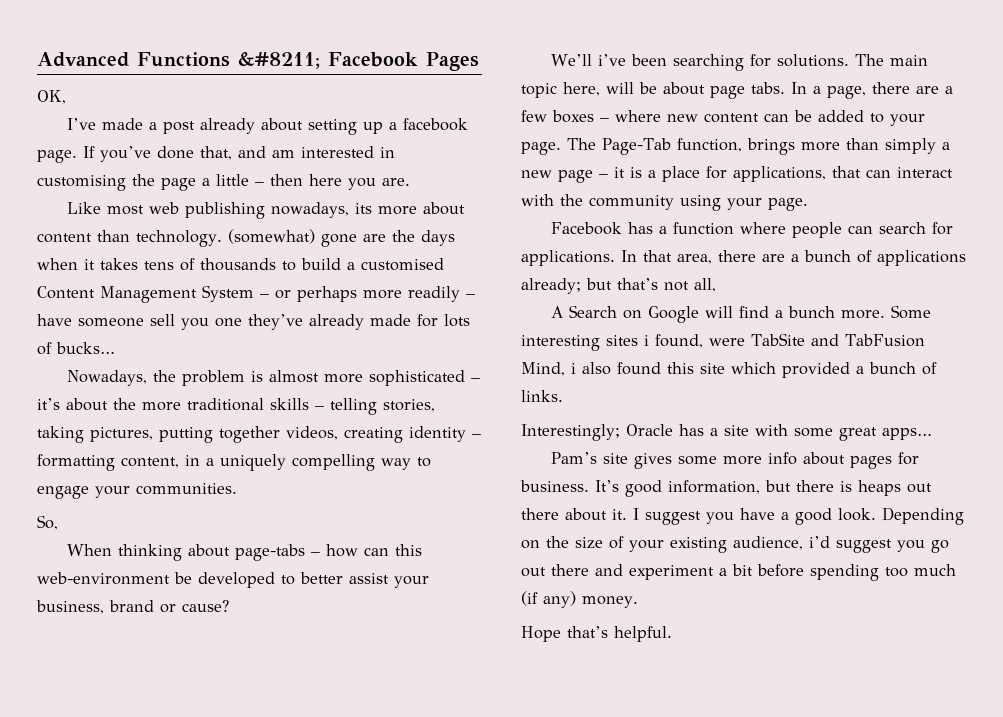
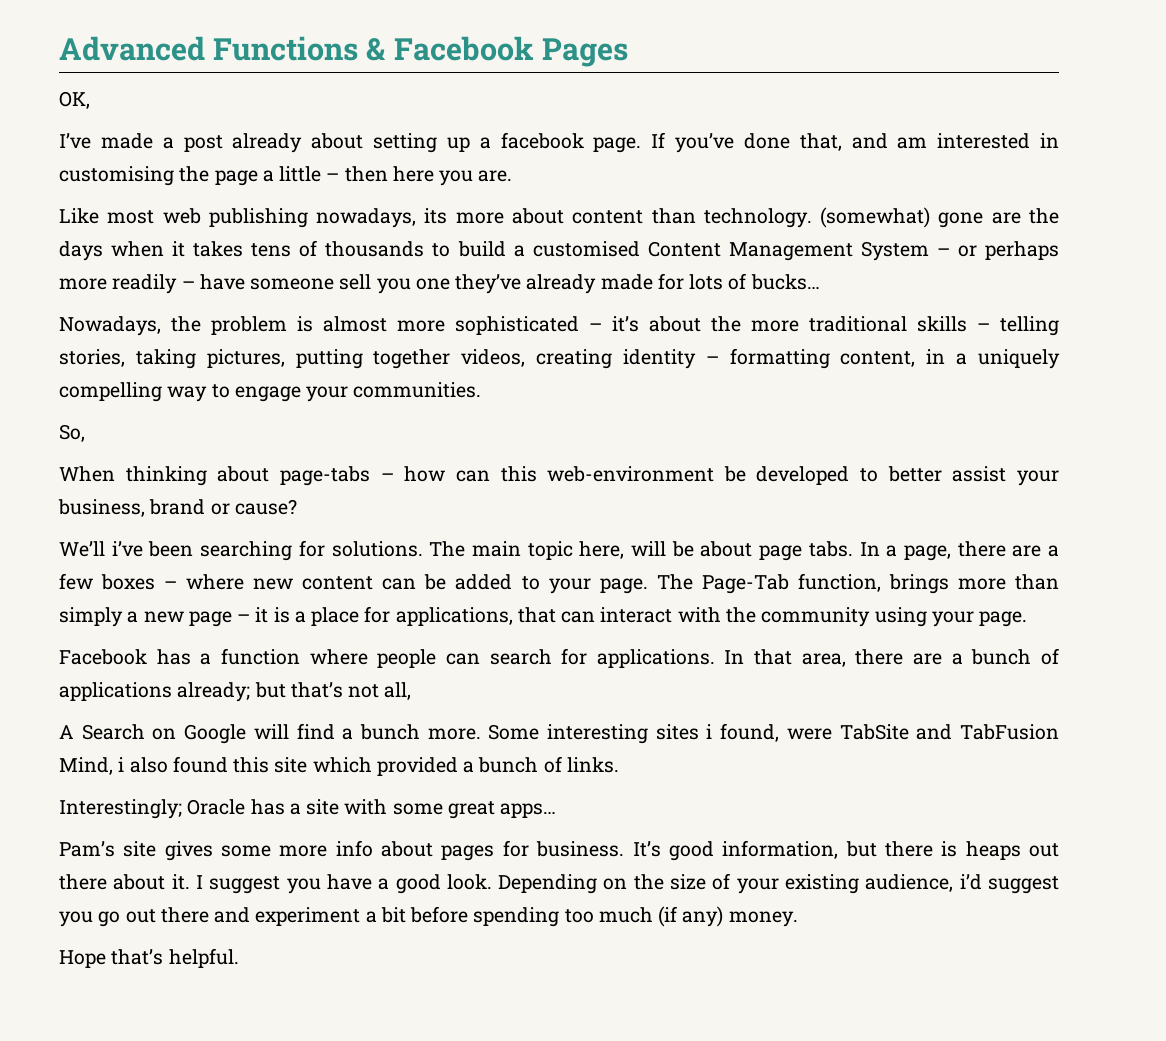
- Advanced Functions &#8211; Facebook Pages
+ Advanced Functions & Facebook Pages

